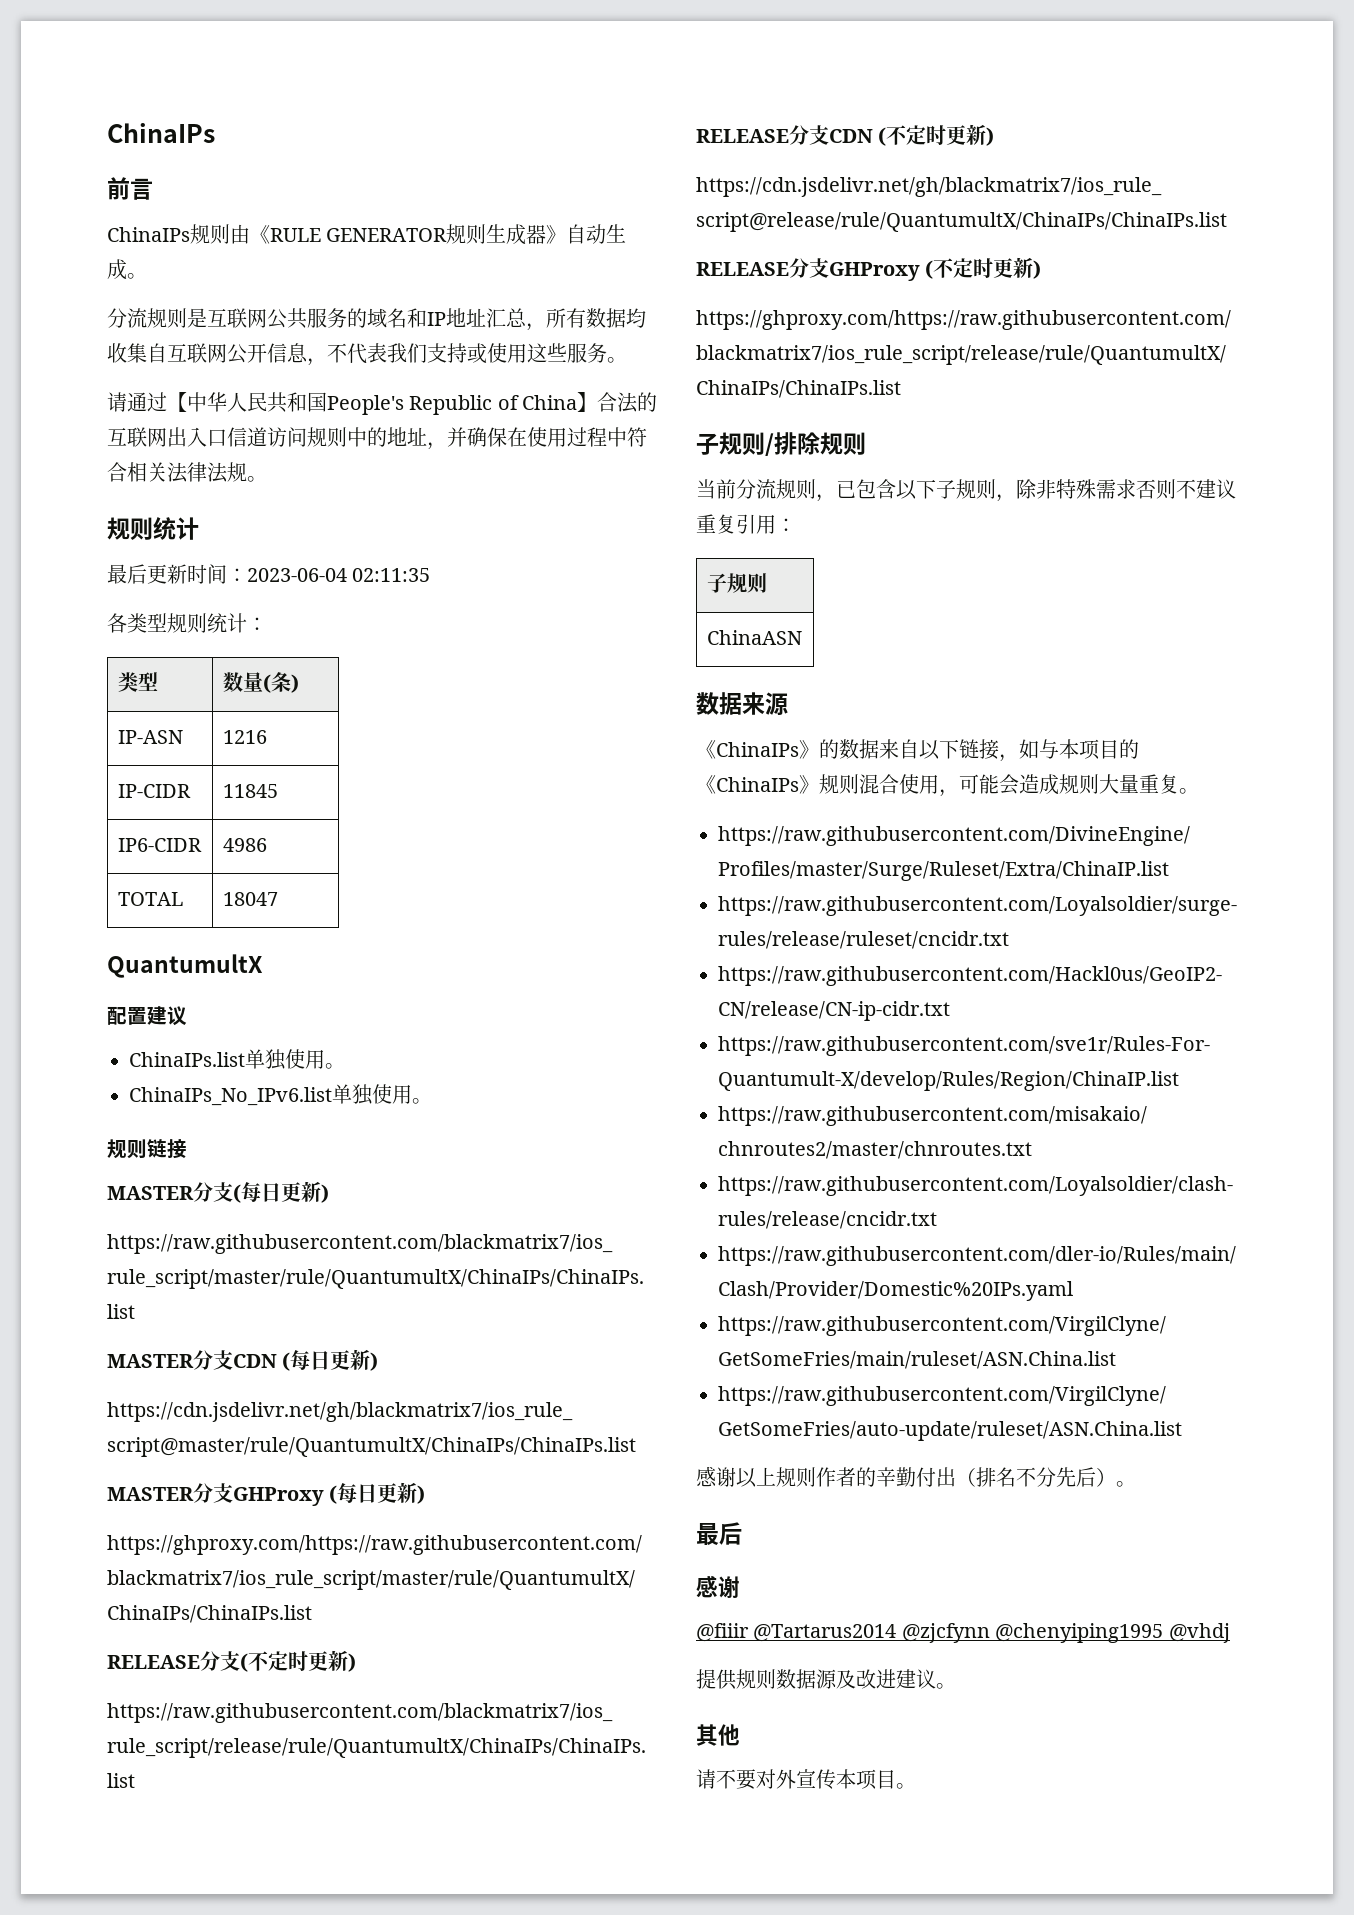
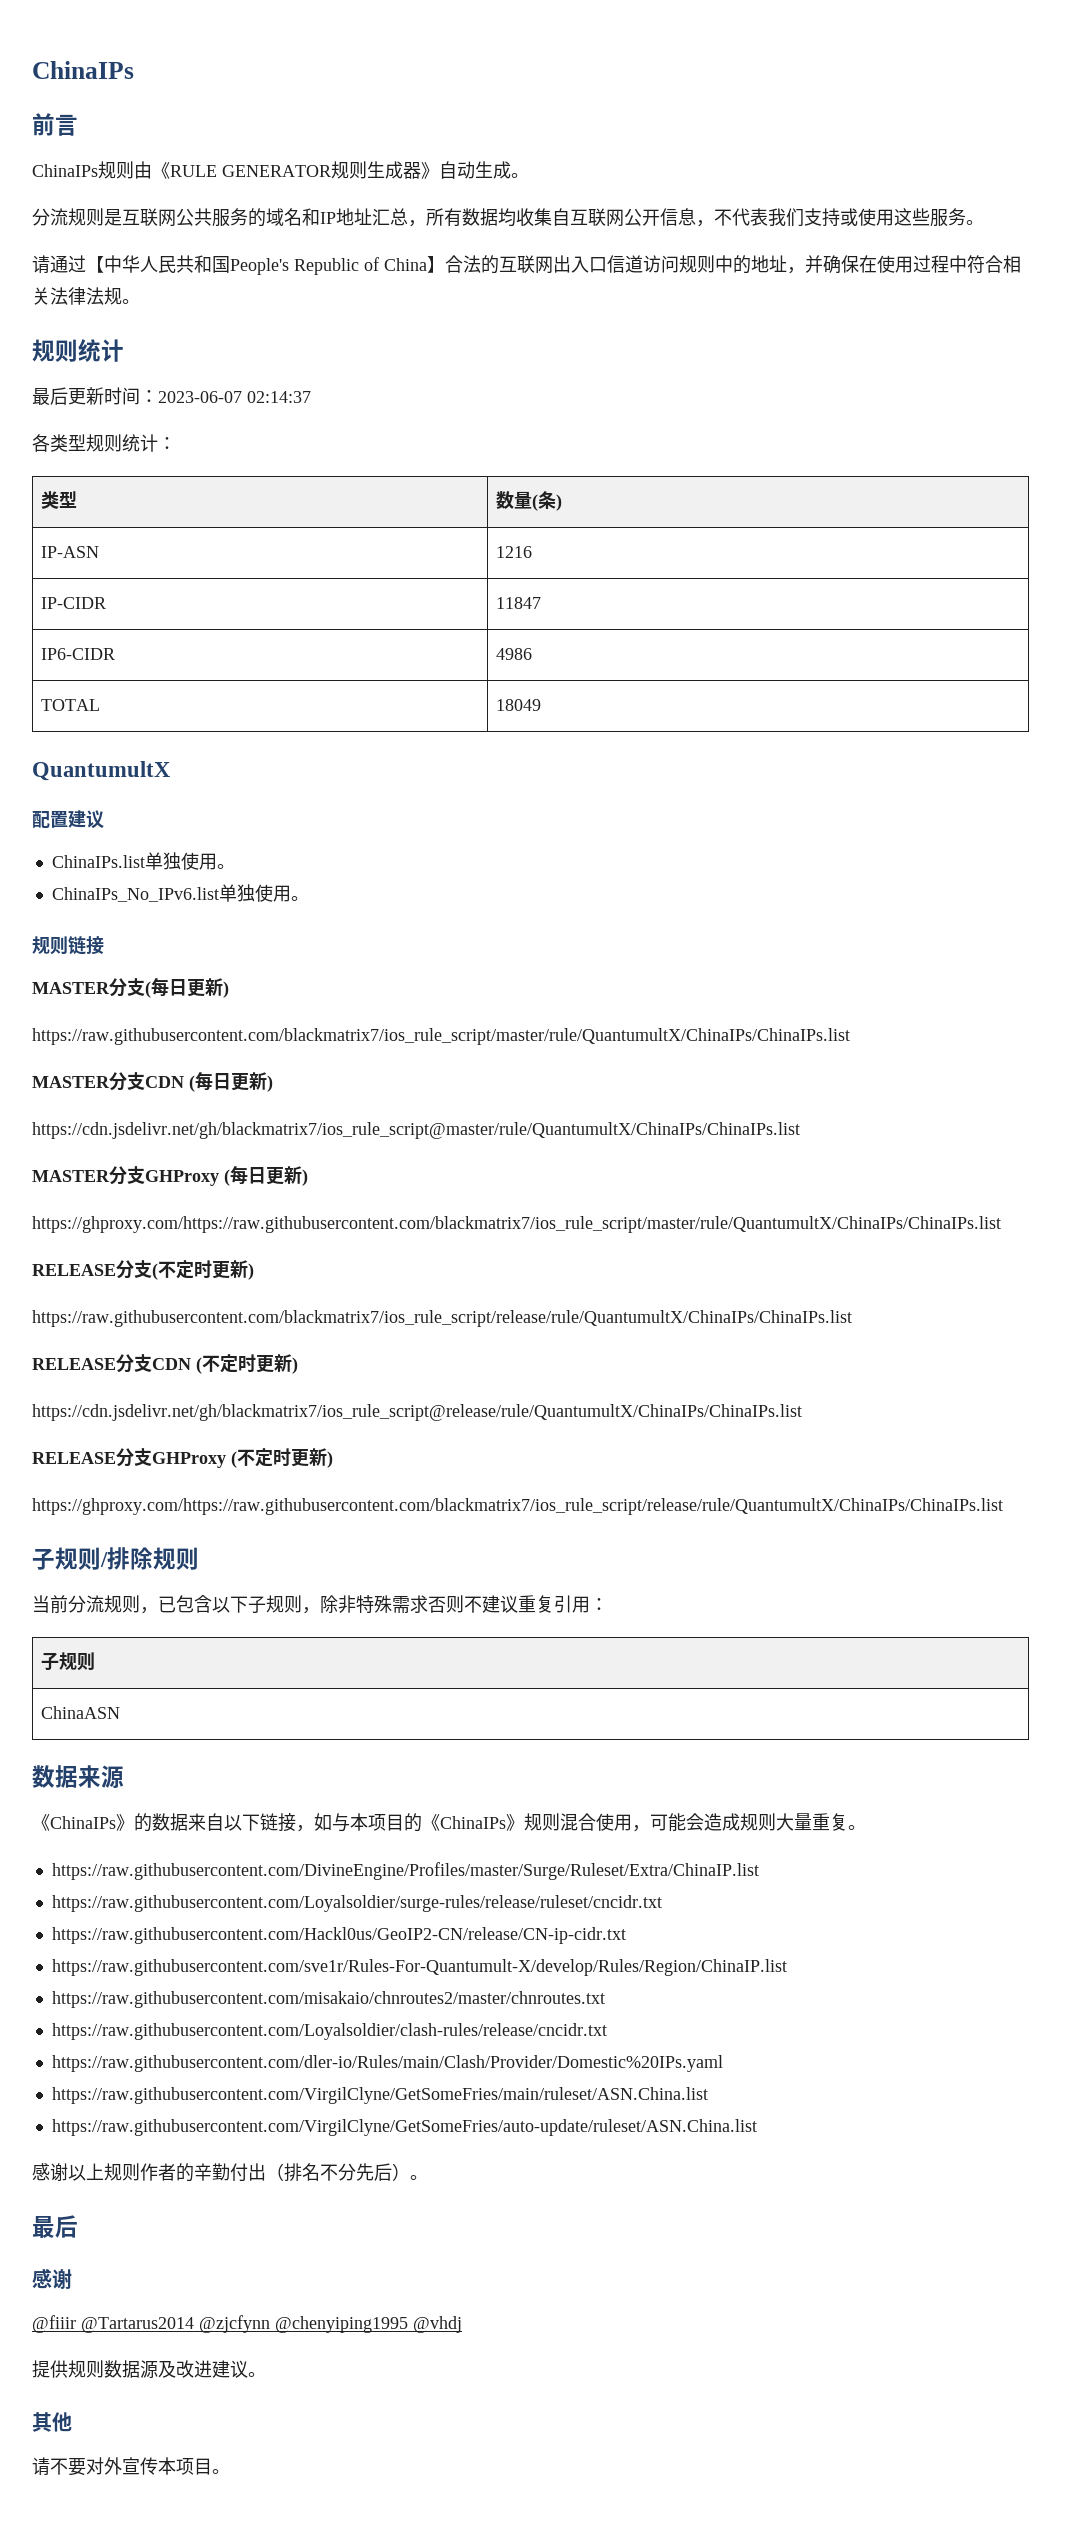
- 最后更新时间：2023-06-04 02:11:35
+ 最后更新时间：2023-06-07 02:14:37
- IP-CIDR | 11845
+ IP-CIDR | 11847
- TOTAL | 18047
+ TOTAL | 18049

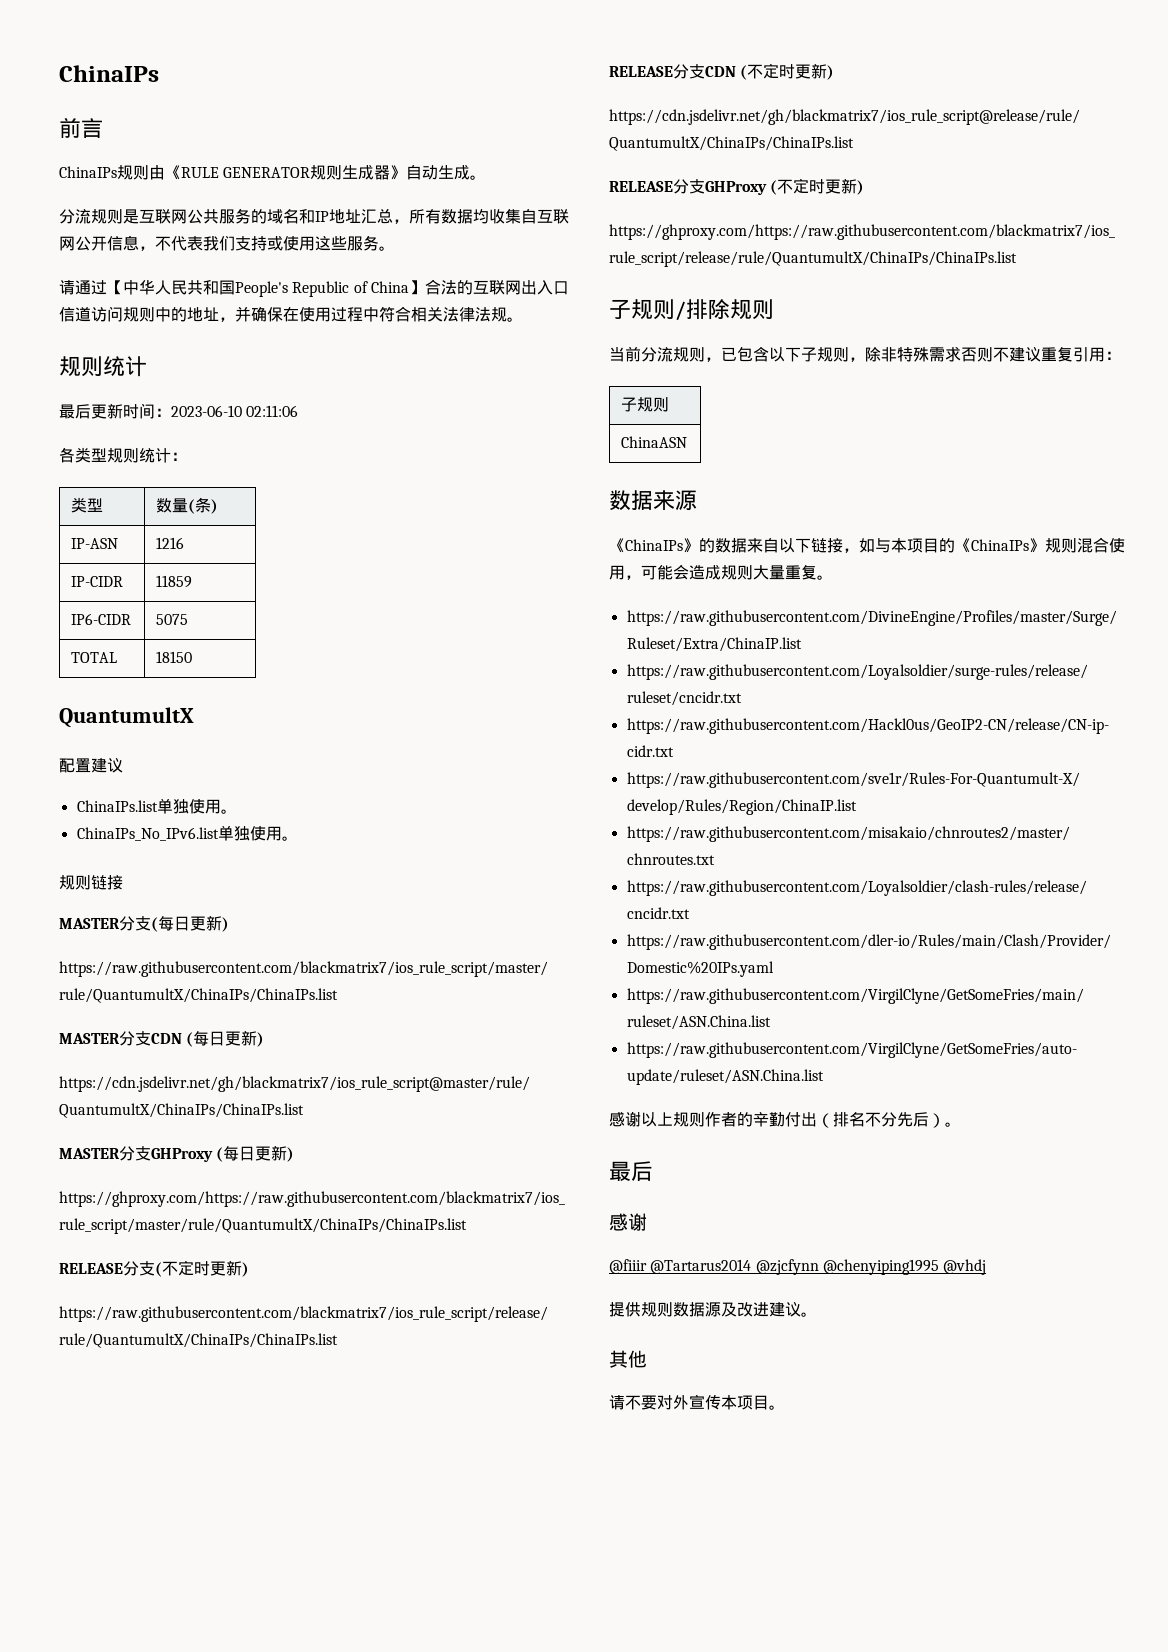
- 最后更新时间：2023-06-07 02:14:37
+ 最后更新时间：2023-06-10 02:11:06
- IP-CIDR | 11847
+ IP-CIDR | 11859
- IP6-CIDR | 4986
+ IP6-CIDR | 5075
- TOTAL | 18049
+ TOTAL | 18150

